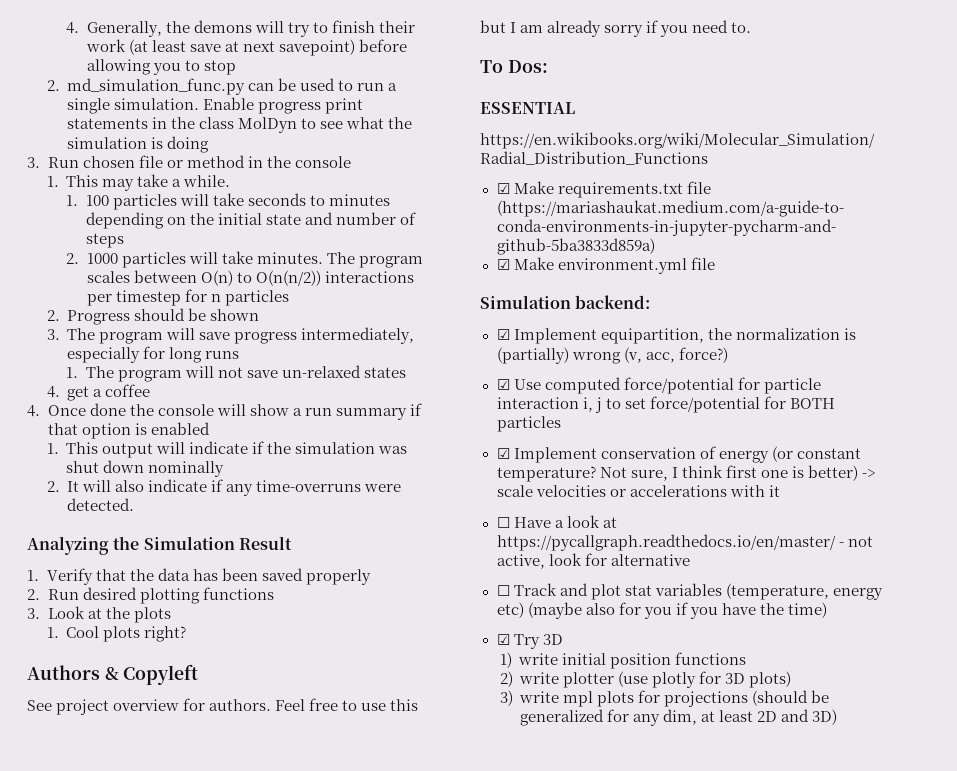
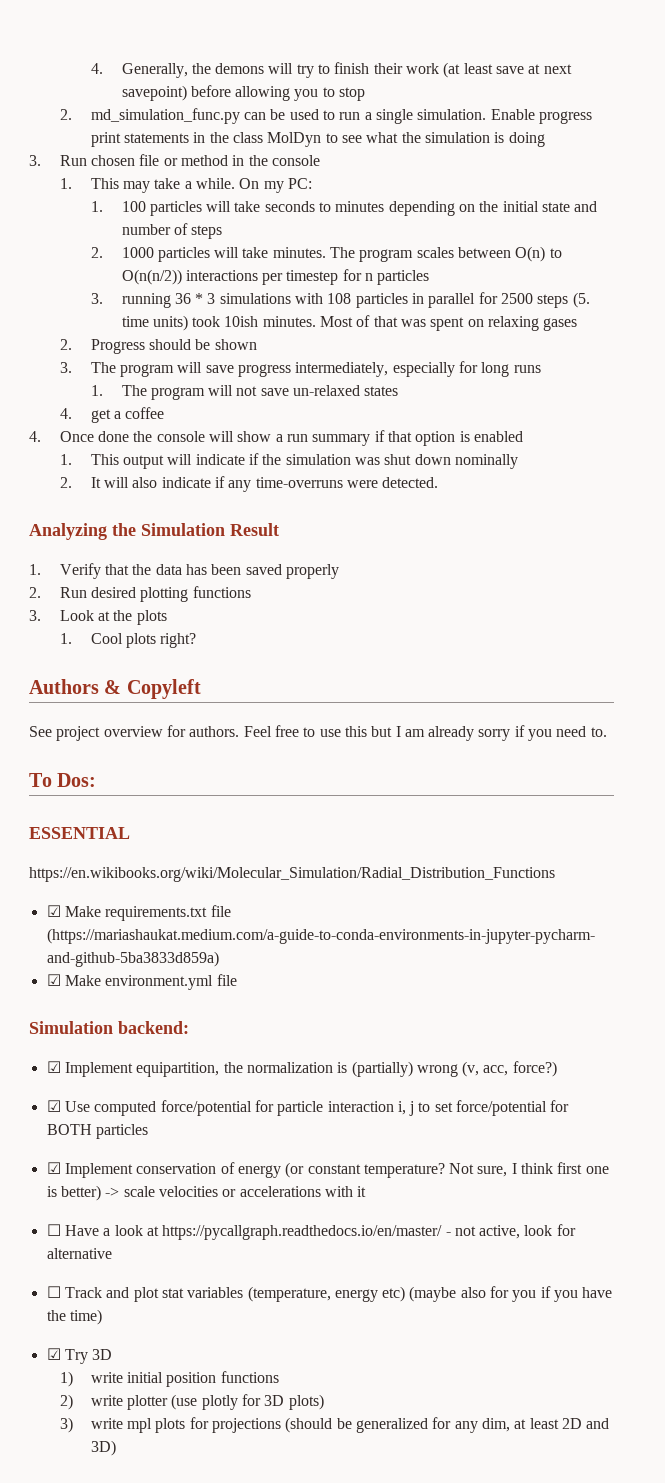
+ On my PC:
+ 3. running 36 * 3 simulations with 108 particles in parallel for 2500 steps (5. time units) took 10ish minutes. Most of that was spent on relaxing gases

